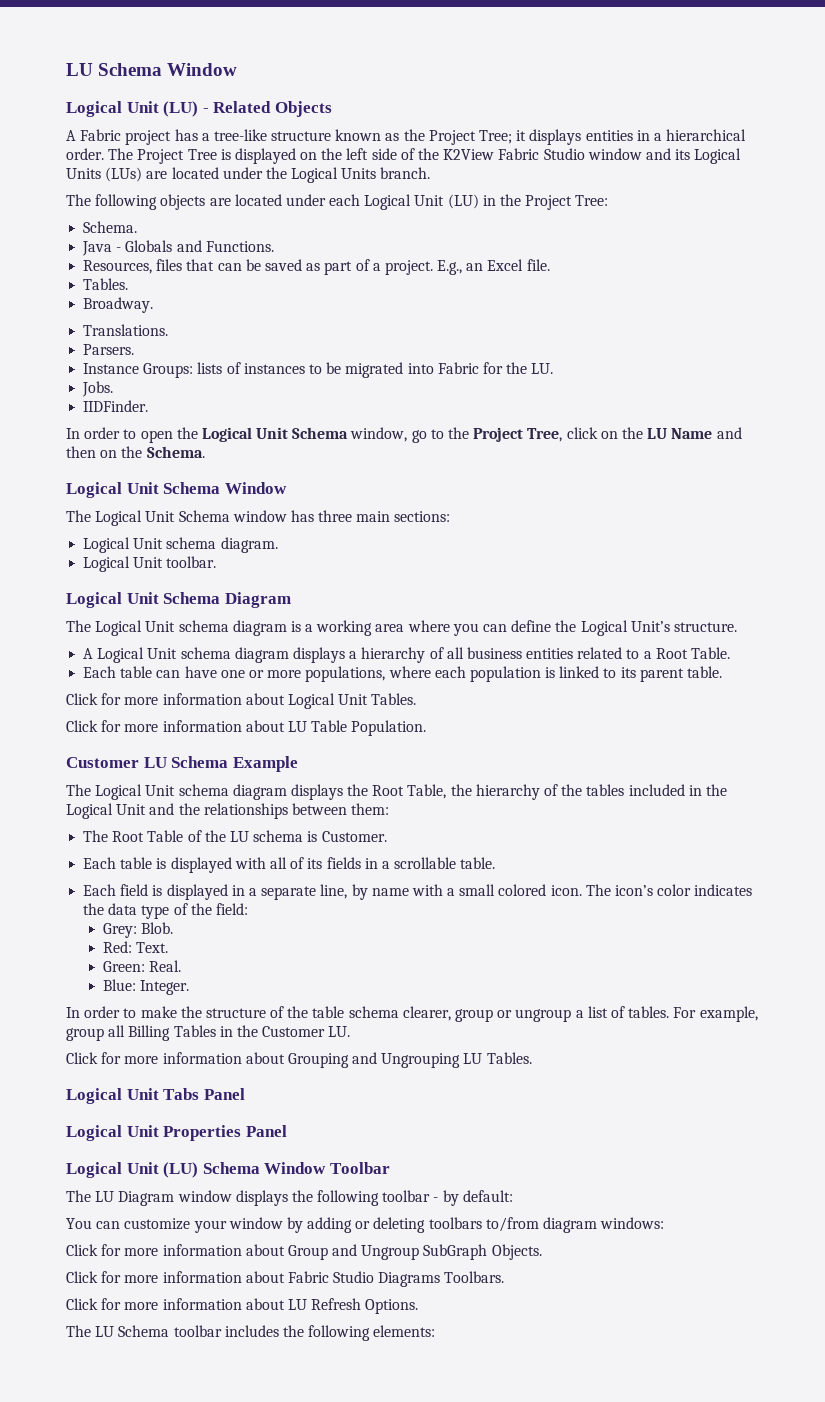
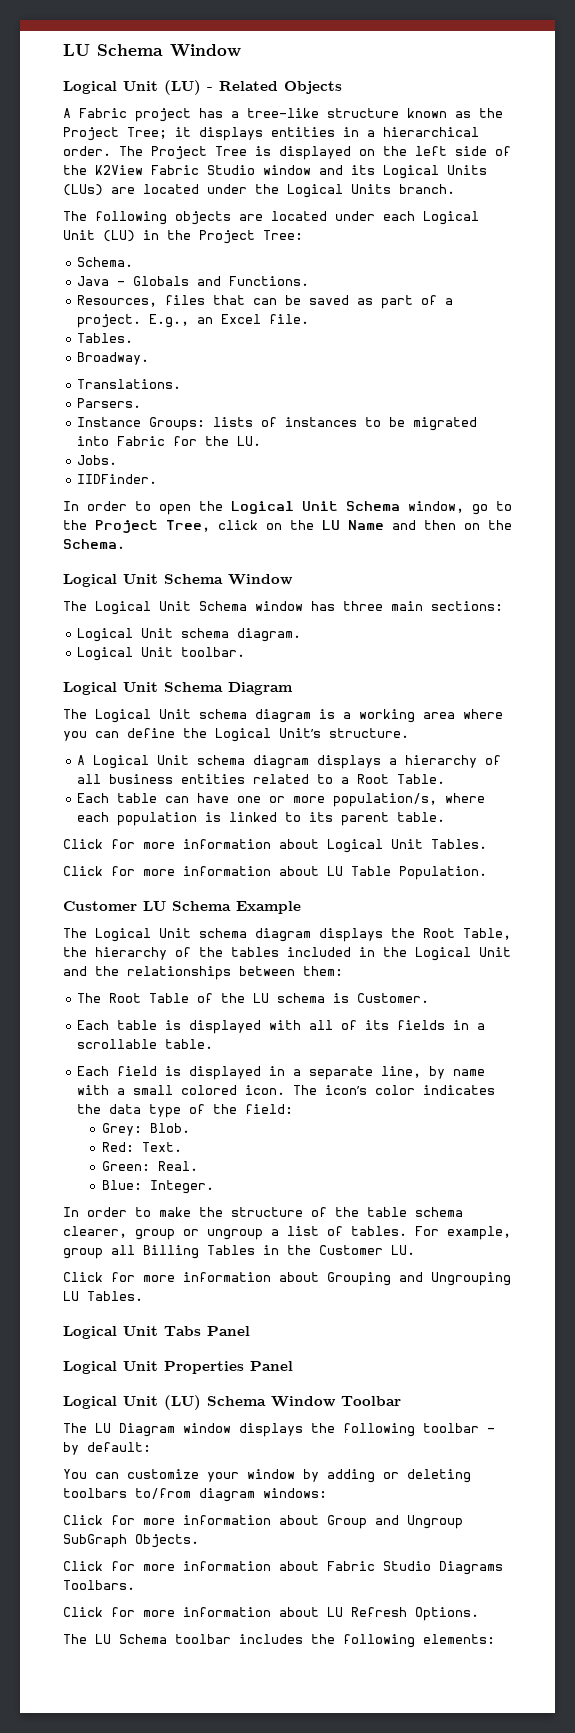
- Each table can have one or more populations, where each population is linked to its parent table.
+ Each table can have one or more population/s, where each population is linked to its parent table.

